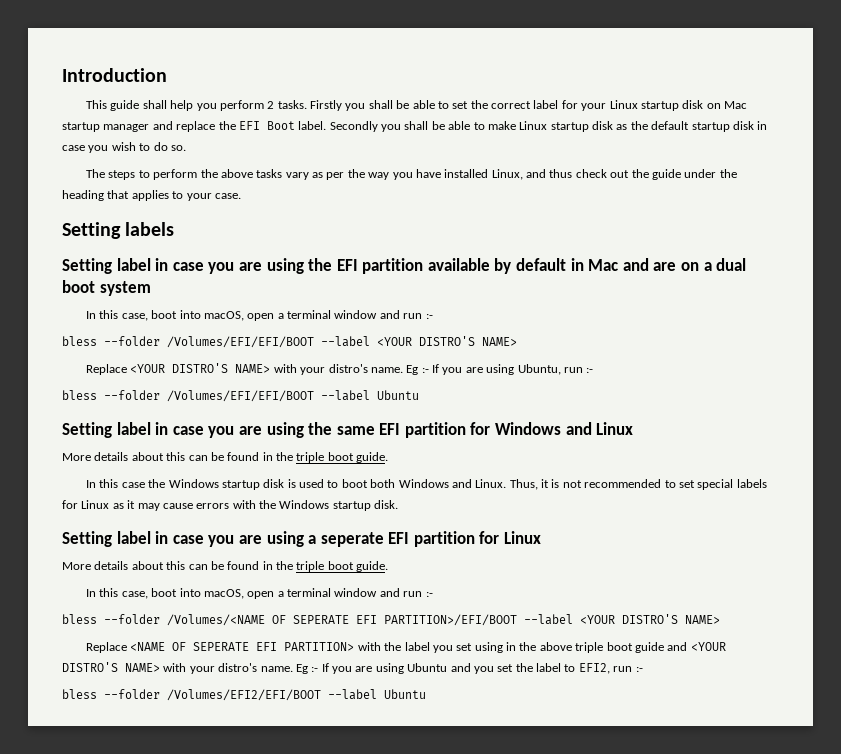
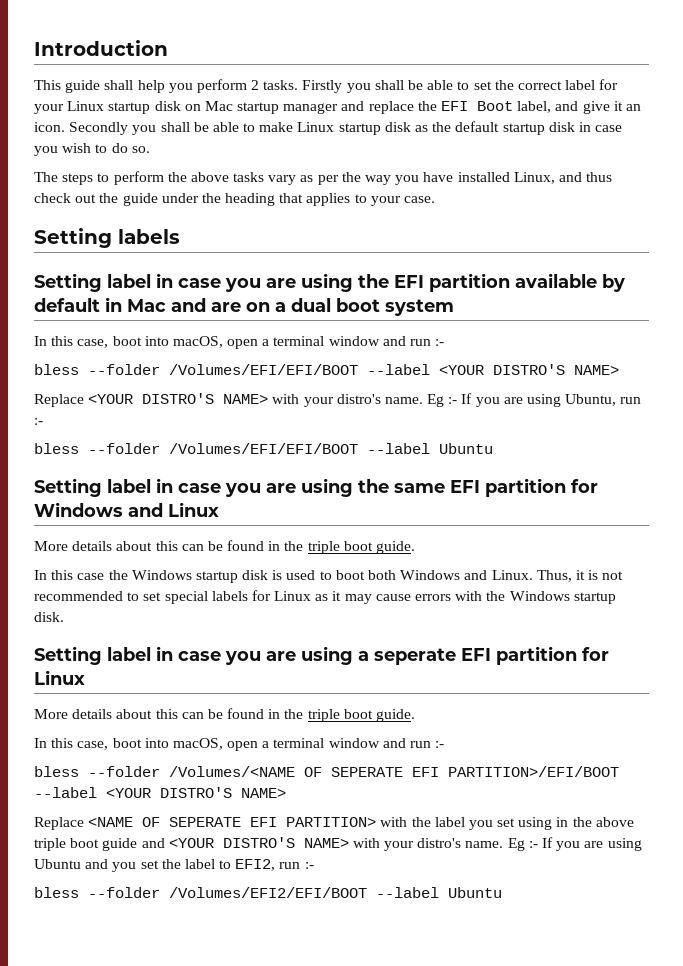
- Firstly you shall be able to set the correct label for your Linux startup disk on Mac startup manager and replace the EFI Boot label.
+ Firstly you shall be able to set the correct label for your Linux startup disk on Mac startup manager and replace the EFI Boot label, and give it an icon.

